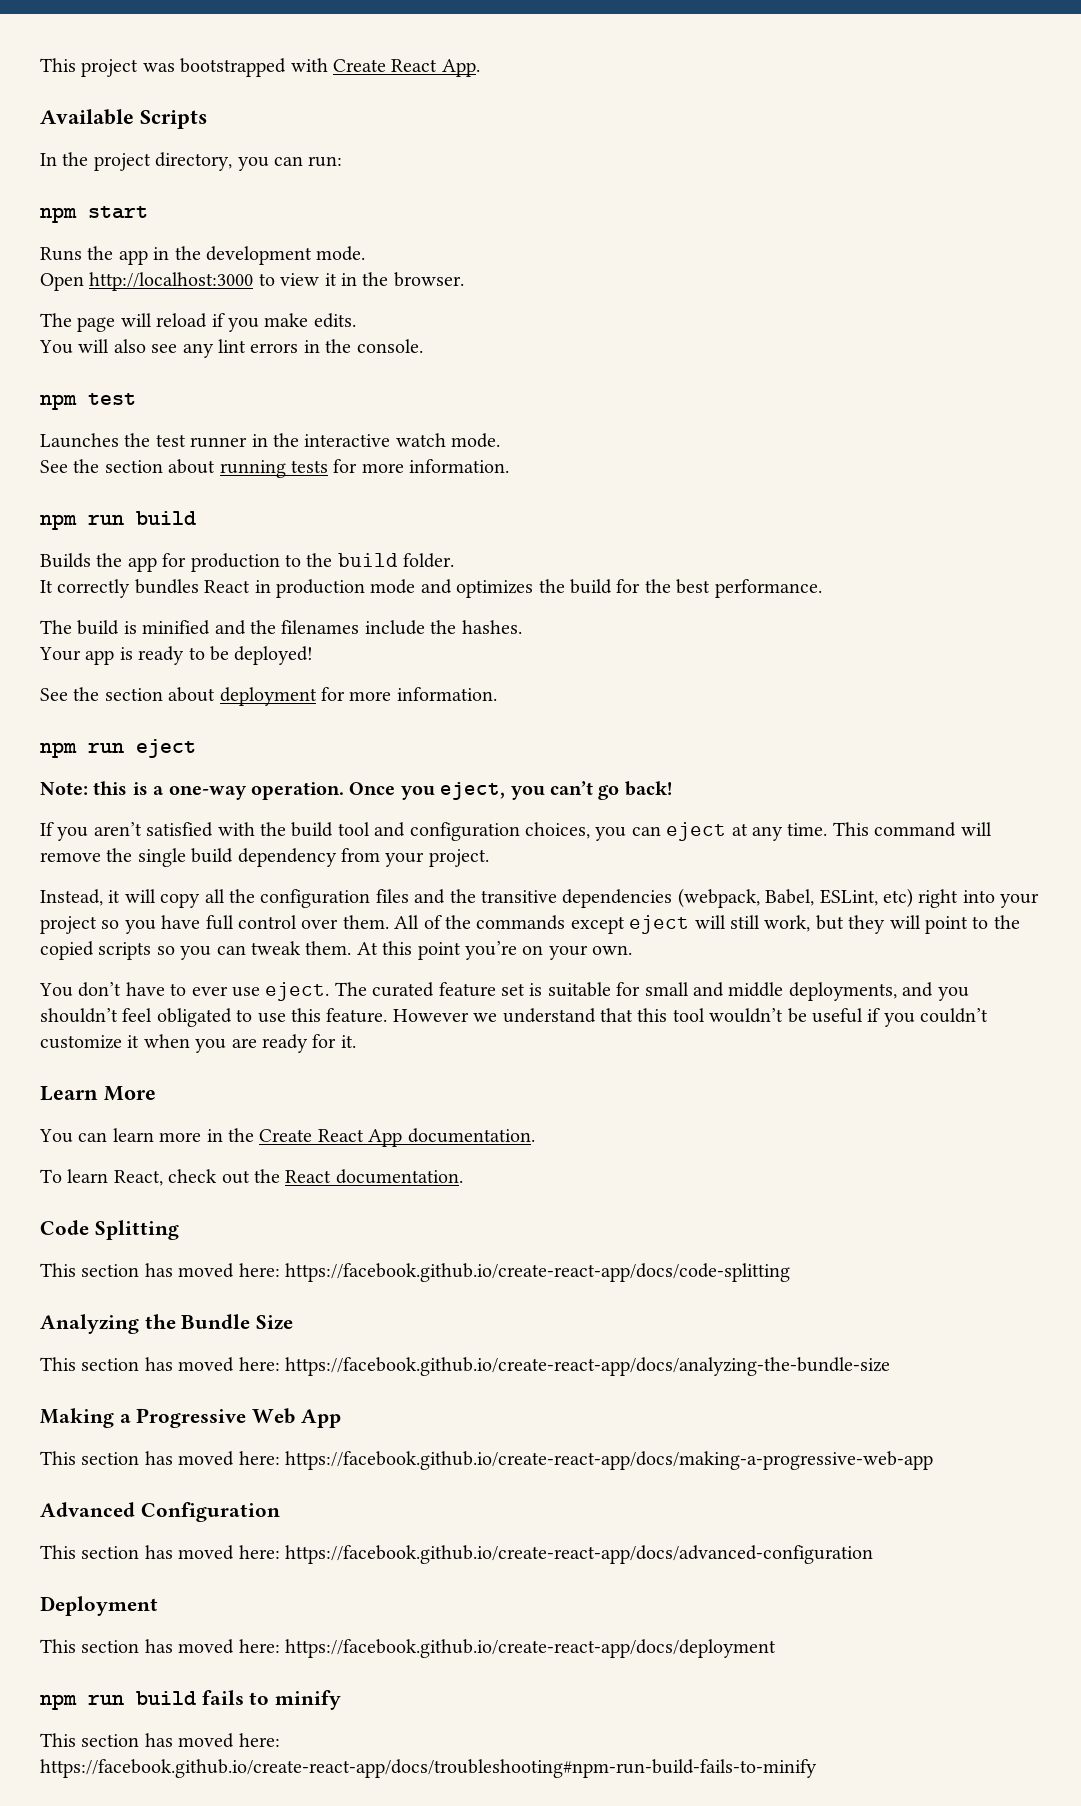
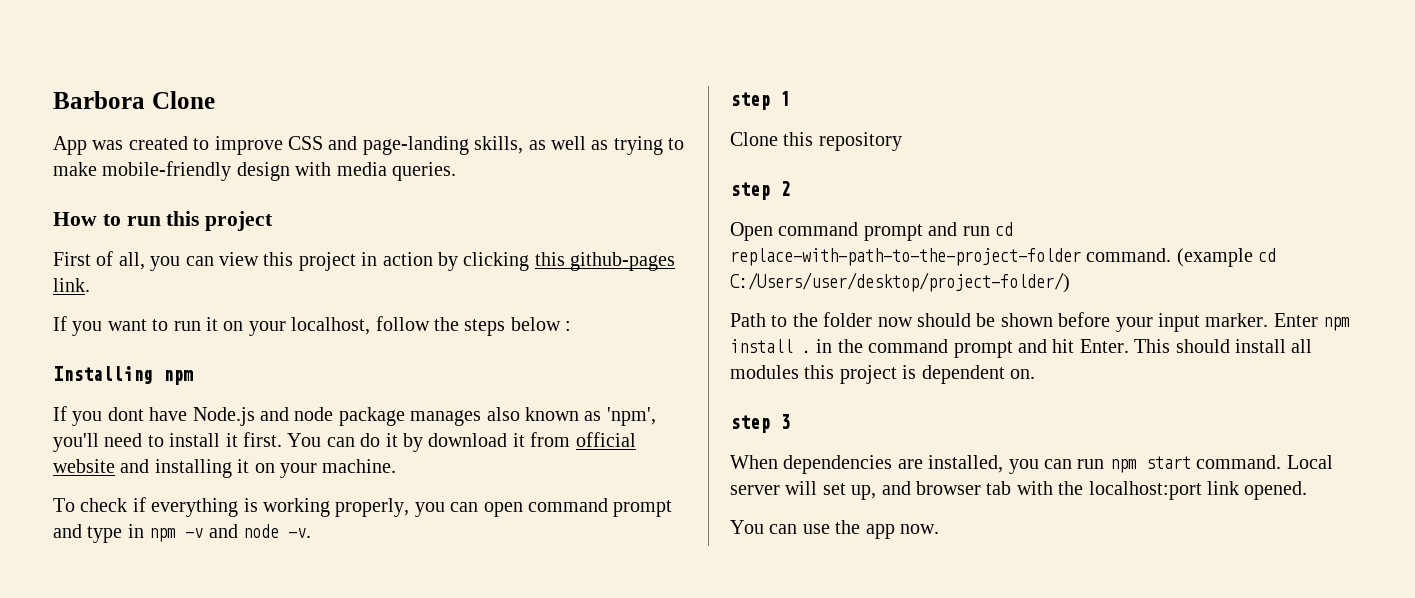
- This project was bootstrapped with Create React App.
- Available Scripts
- In the project directory, you can run:
- npm start
- Runs the app in the development mode.
- Open http://localhost:3000 to view it in the browser.
- The page will reload if you make edits.
- You will also see any lint errors in the console.
- npm test
- Launches the test runner in the interactive watch mode.
- See the section about running tests for more information.
- npm run build
- Builds the app for production to the build folder.
- It correctly bundles React in production mode and optimizes the build for the best performance.
- The build is minified and the filenames include the hashes.
- Your app is ready to be deployed!
- See the section about deployment for more information.
- npm run eject
- Note: this is a one-way operation. Once you eject, you can’t go back!
- If you aren’t satisfied with the build tool and configuration choices, you can eject at any time. This command will remove the single build dependency from your project.
- Instead, it will copy all the configuration files and the transitive dependencies (webpack, Babel, ESLint, etc) right into your project so you have full control over them. All of the commands except eject will still work, but they will point to the copied scripts so you can tweak them. At this point you’re on your own.
- You don’t have to ever use eject. The curated feature set is suitable for small and middle deployments, and you shouldn’t feel obligated to use this feature. However we understand that this tool wouldn’t be useful if you couldn’t customize it when you are ready for it.
- Learn More
- You can learn more in the Create React App documentation.
- To learn React, check out the React documentation.
- Code Splitting
- This section has moved here: https://facebook.github.io/create-react-app/docs/code-splitting
- Analyzing the Bundle Size
- This section has moved here: https://facebook.github.io/create-react-app/docs/analyzing-the-bundle-size
- Making a Progressive Web App
- This section has moved here: https://facebook.github.io/create-react-app/docs/making-a-progressive-web-app
- Advanced Configuration
- This section has moved here: https://facebook.github.io/create-react-app/docs/advanced-configuration
- Deployment
- This section has moved here: https://facebook.github.io/create-react-app/docs/deployment
- npm run build fails to minify
- This section has moved here: https://facebook.github.io/create-react-app/docs/troubleshooting#npm-run-build-fails-to-minify
+ Barbora Clone
+ App was created to improve CSS and page-landing skills, as well as trying to make mobile-friendly design with media queries.
+ How to run this project
+ First of all, you can view this project in action by clicking this github-pages link.
+ If you want to run it on your localhost, follow the steps below :
+ Installing npm
+ If you dont have Node.js and node package manages also known as 'npm', you'll need to install it first. You can do it by download it from official website and installing it on your machine.
+ To check if everything is working properly, you can open command prompt and type in npm -v and node -v.
+ step 1
+ Clone this repository
+ step 2
+ Open command prompt and run cd replace-with-path-to-the-project-folder command. (example cd C:/Users/user/desktop/project-folder/)
+ Path to the folder now should be shown before your input marker. Enter npm install . in the command prompt and hit Enter. This should install all modules this project is dependent on.
+ step 3
+ When dependencies are installed, you can run npm start command. Local server will set up, and browser tab with the localhost:port link opened.
+ You can use the app now.

